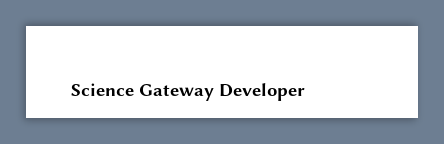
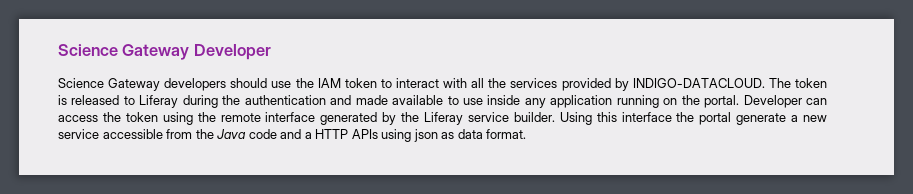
+ Science Gateway developers should use the IAM token to interact with all the services provided by INDIGO-DATACLOUD. The token is released to Liferay during the authentication and made available to use inside any application running on the portal. Developer can access the token using the remote interface generated by the Liferay service builder. Using this interface the portal generate a new service accessible from the Java code and a HTTP APIs using json as data format.

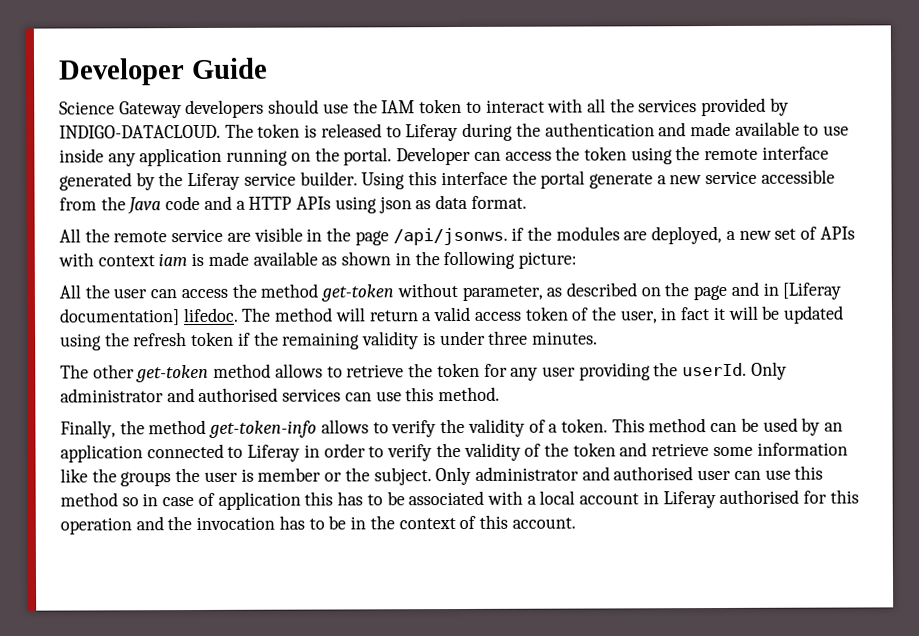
- Science Gateway Developer
+ Developer Guide
+ All the remote service are visible in the page /api/jsonws. if the modules are deployed, a new set of APIs with context iam is made available as shown in the following picture:
+ All the user can access the method get-token without parameter, as described on the page and in [Liferay documentation] lifedoc. The method will return a valid access token of the user, in fact it will be updated using the refresh token if the remaining validity is under three minutes.
+ The other get-token method allows to retrieve the token for any user providing the userId. Only administrator and authorised services can use this method.
+ Finally, the method get-token-info allows to verify the validity of a token. This method can be used by an application connected to Liferay in order to verify the validity of the token and retrieve some information like the groups the user is member or the subject. Only administrator and authorised user can use this method so in case of application this has to be associated with a local account in Liferay authorised for this operation and the invocation has to be in the context of this account.

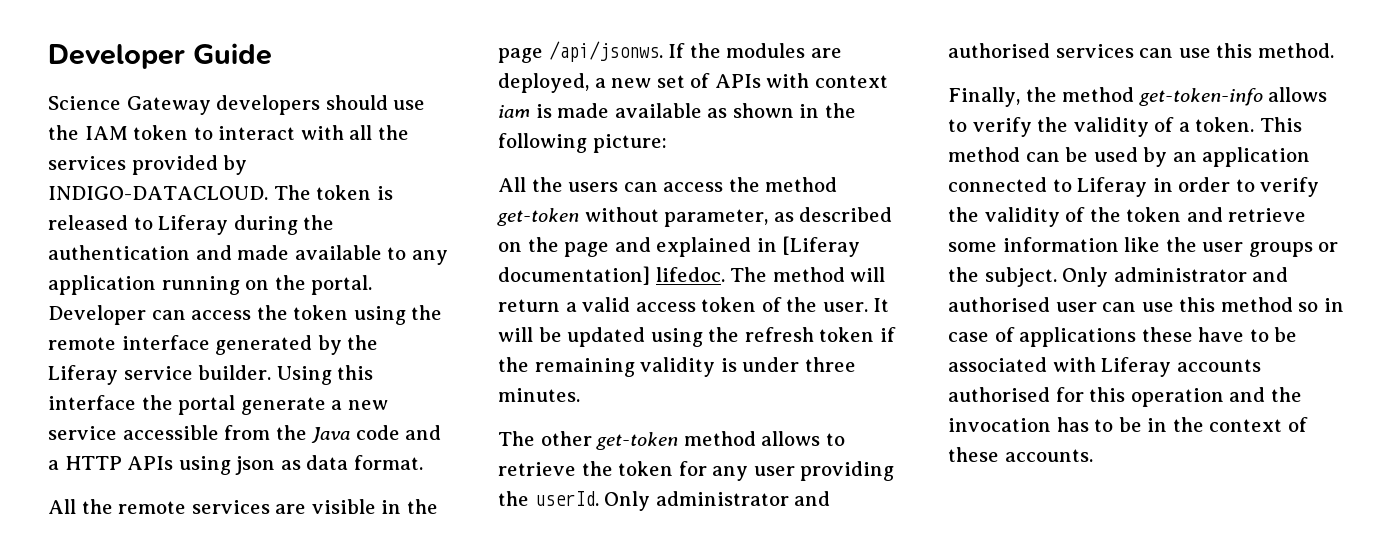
- The token is released to Liferay during the authentication and made available to use inside any application running on the portal.
+ The token is released to Liferay during the authentication and made available to any application running on the portal.
- All the remote service are visible in the page /api/jsonws. if the modules are deployed, a new set of APIs with context iam is made available as shown in the following picture:
+ All the remote services are visible in the page /api/jsonws. If the modules are deployed, a new set of APIs with context iam is made available as shown in the following picture:
- All the user can access the method get-token without parameter, as described on the page and in [Liferay documentation] lifedoc.
+ All the users can access the method get-token without parameter, as described on the page and explained in [Liferay documentation] lifedoc.
- The method will return a valid access token of the user, in fact it will be updated using the refresh token if the remaining validity is under three minutes.
+ The method will return a valid access token of the user. It will be updated using the refresh token if the remaining validity is under three minutes.
- This method can be used by an application connected to Liferay in order to verify the validity of the token and retrieve some information like the groups the user is member or the subject.
+ This method can be used by an application connected to Liferay in order to verify the validity of the token and retrieve some information like the user groups or the subject.
- Only administrator and authorised user can use this method so in case of application this has to be associated with a local account in Liferay authorised for this operation and the invocation has to be in the context of this account.
+ Only administrator and authorised user can use this method so in case of applications these have to be associated with Liferay accounts authorised for this operation and the invocation has to be in the context of these accounts.

